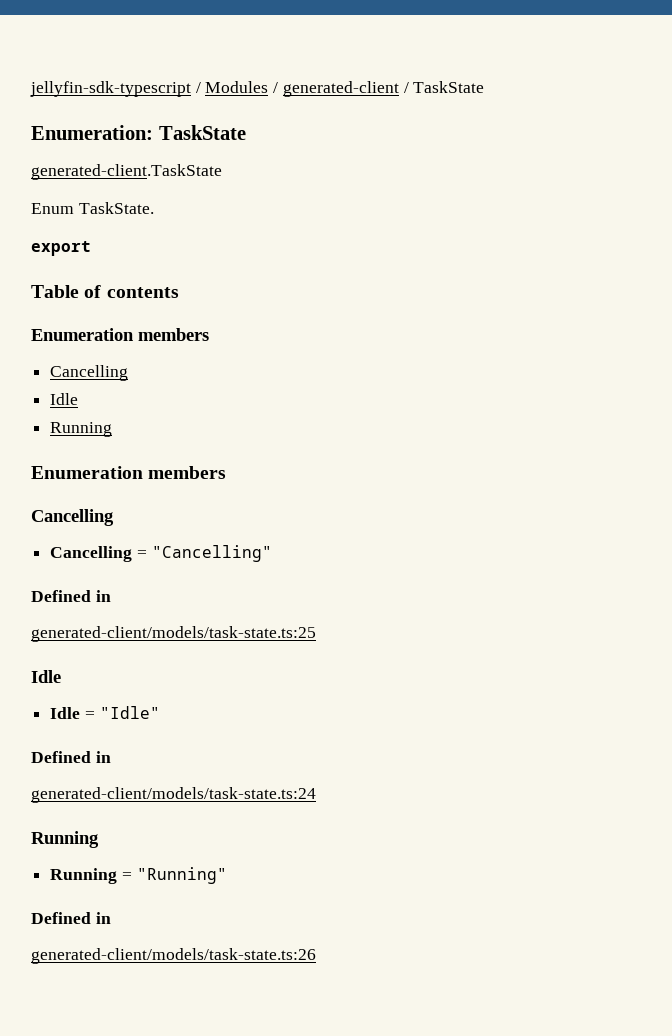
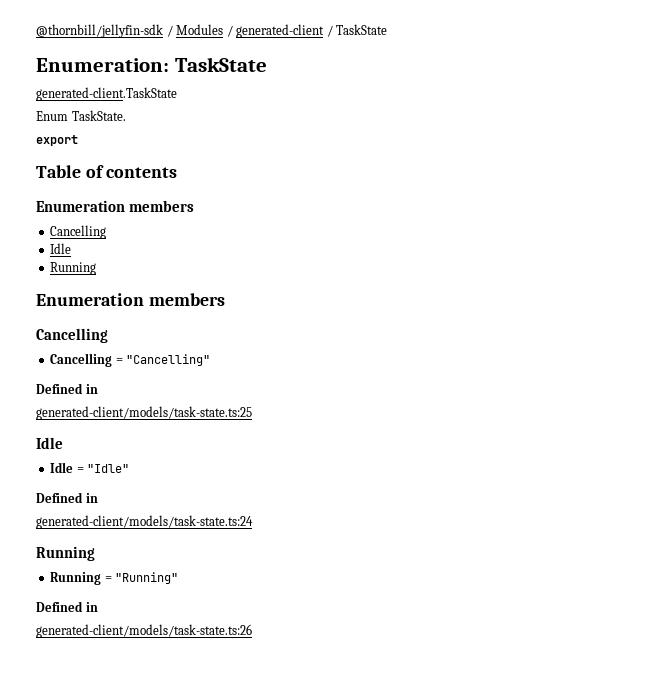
- jellyfin-sdk-typescript / Modules / generated-client / TaskState
+ @thornbill/jellyfin-sdk / Modules / generated-client / TaskState

